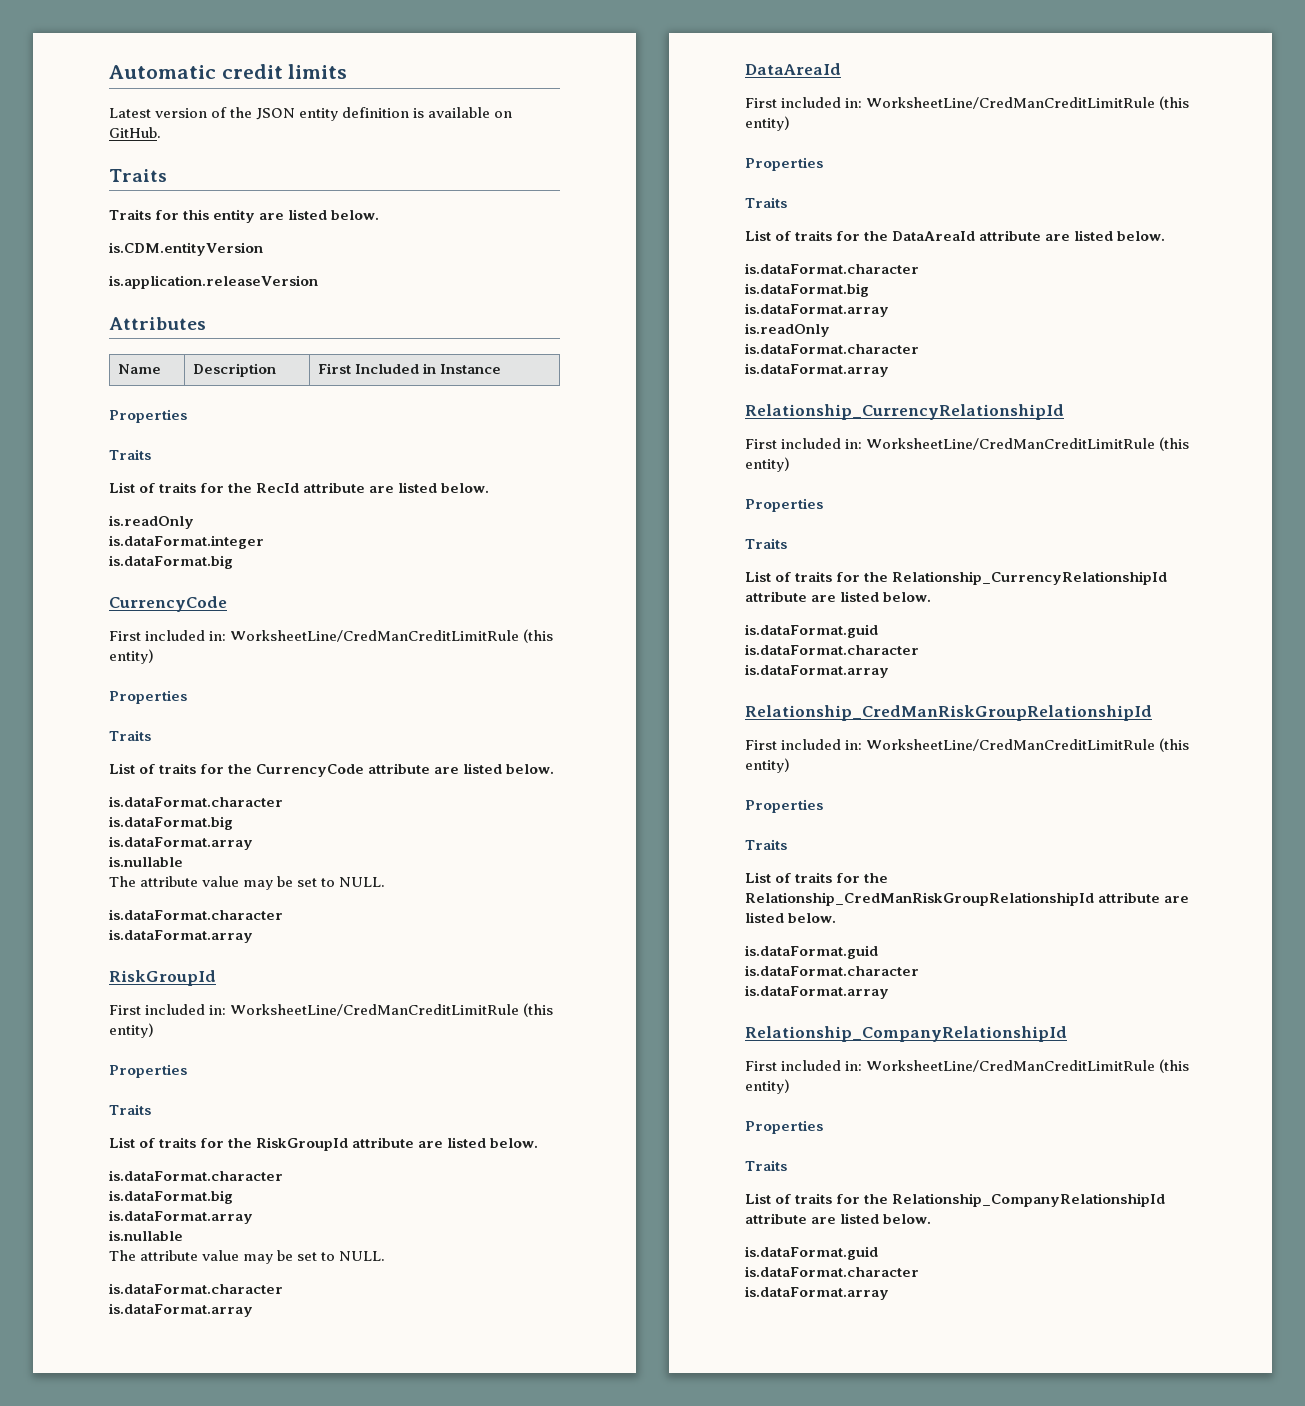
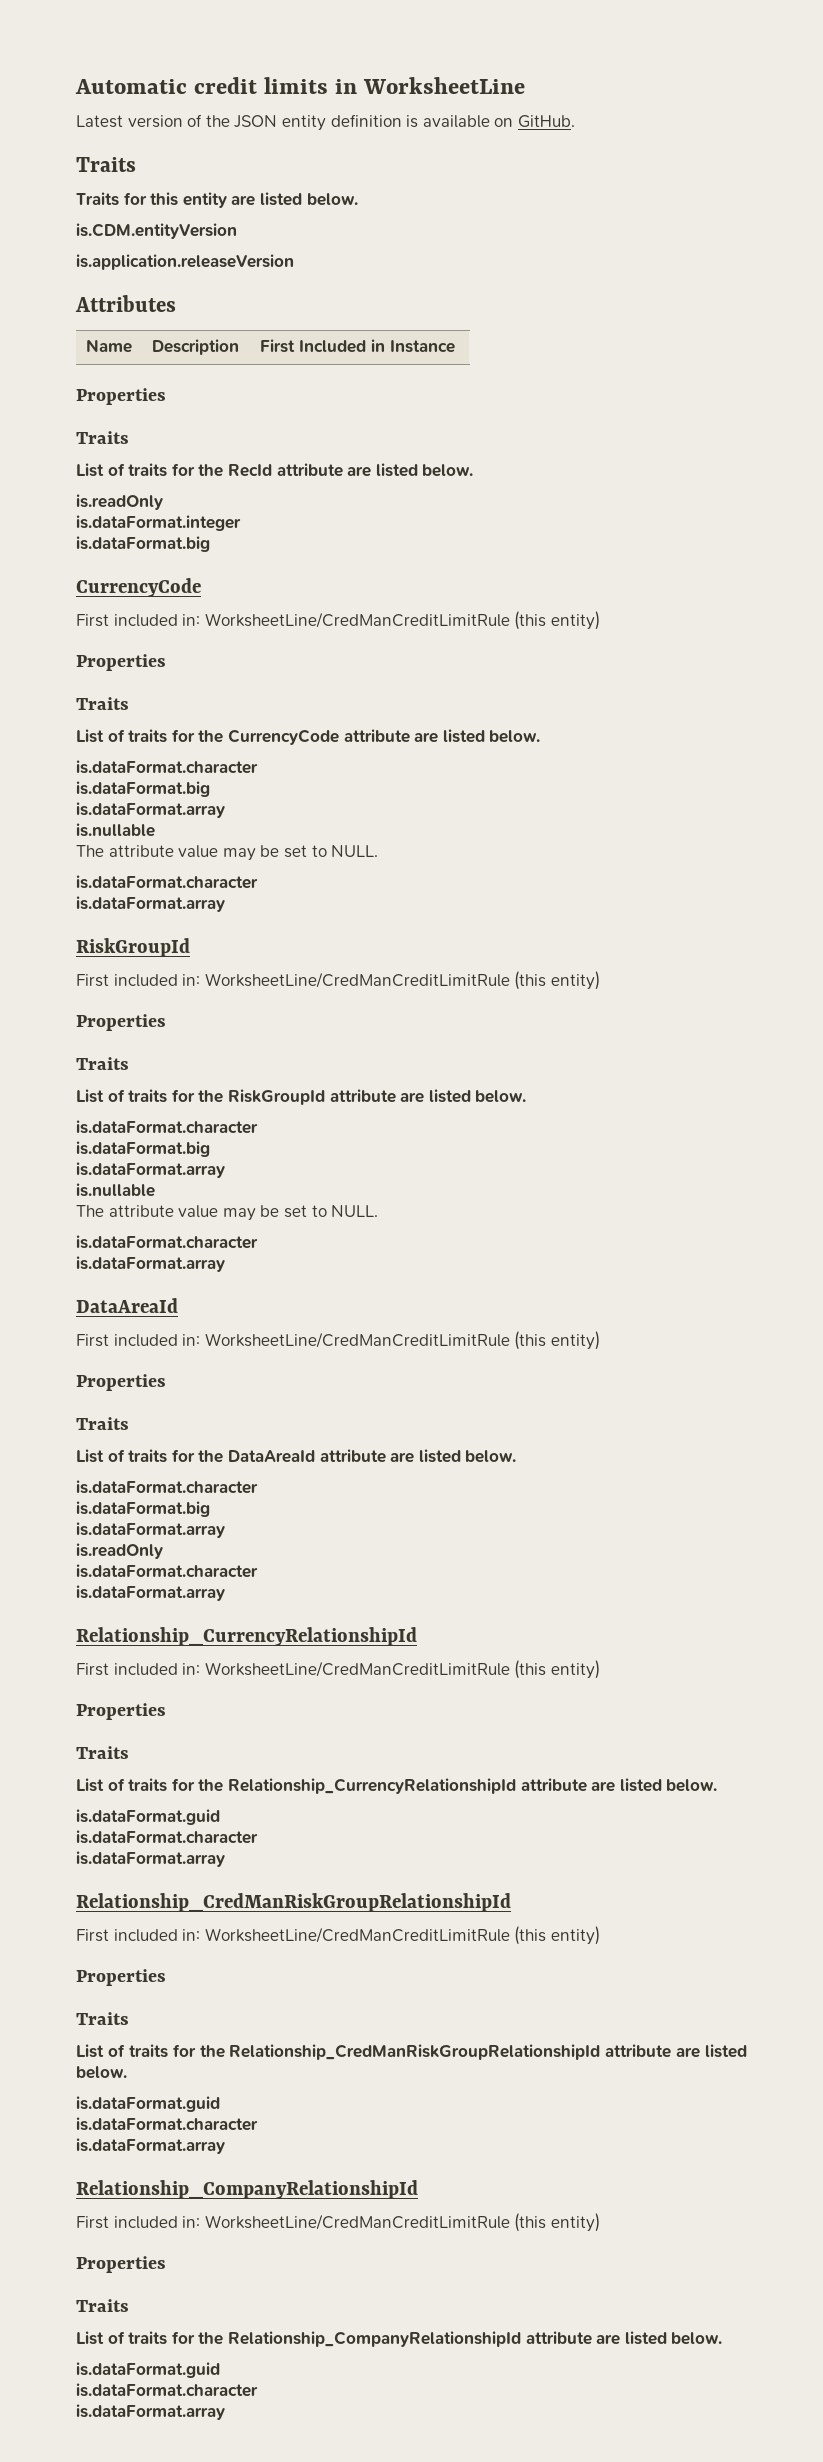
- Automatic credit limits
+ Automatic credit limits in WorksheetLine

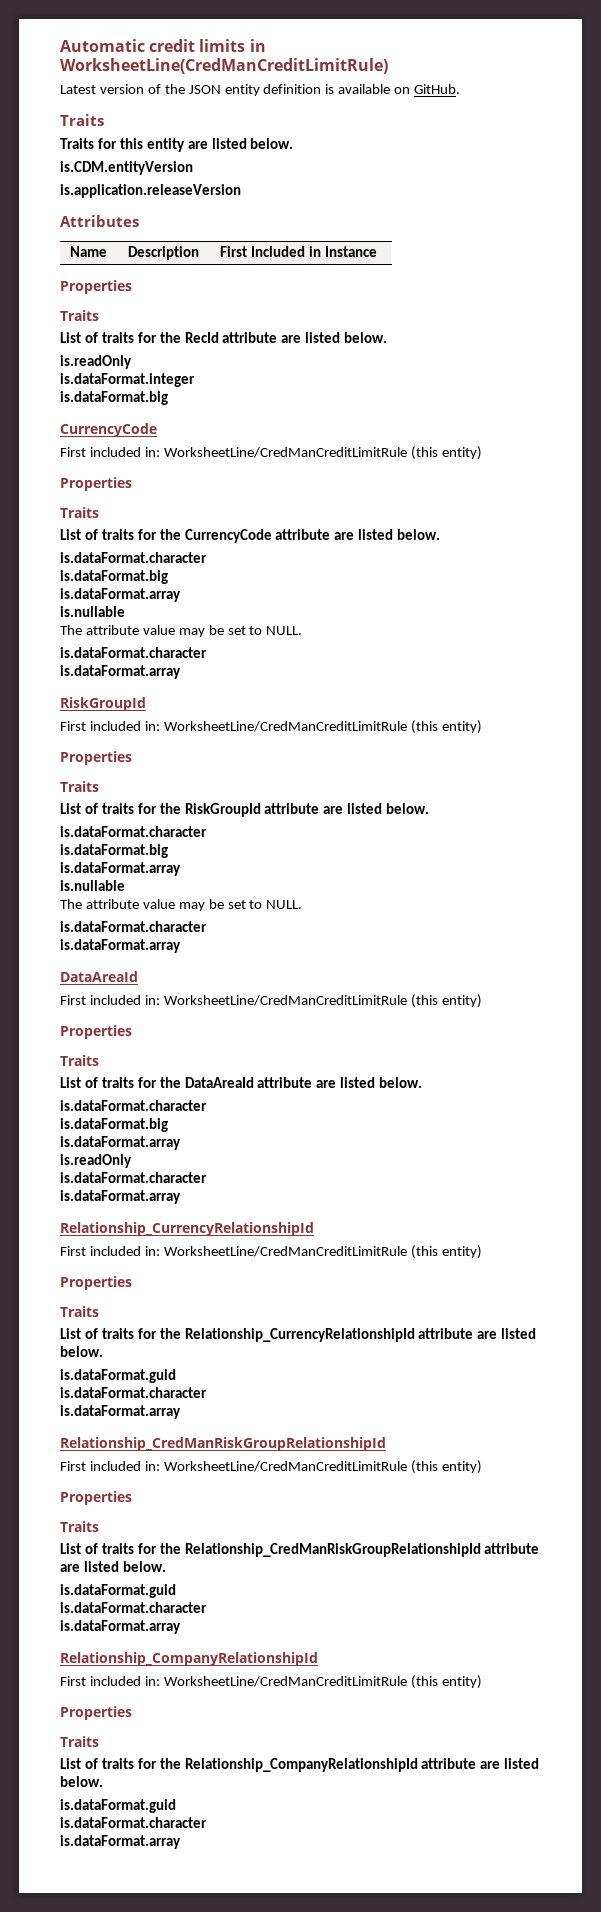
- Automatic credit limits in WorksheetLine
+ Automatic credit limits in WorksheetLine(CredManCreditLimitRule)

